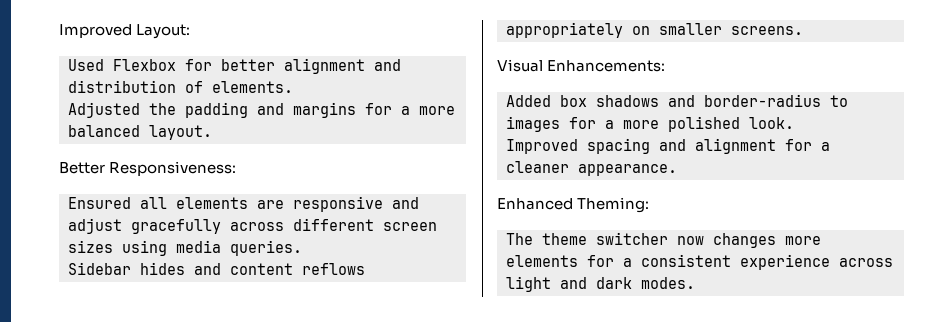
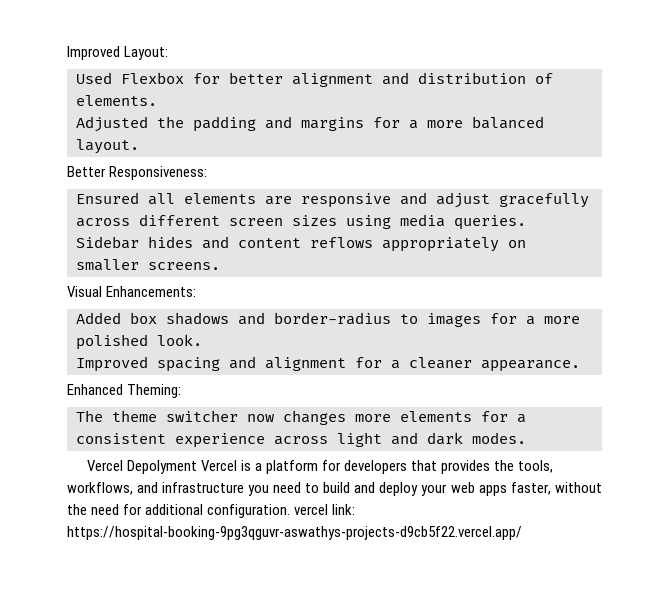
+ Vercel Depolyment Vercel is a platform for developers that provides the tools, workflows, and infrastructure you need to build and deploy your web apps faster, without the need for additional configuration. vercel link: https://hospital-booking-9pg3qguvr-aswathys-projects-d9cb5f22.vercel.app/

